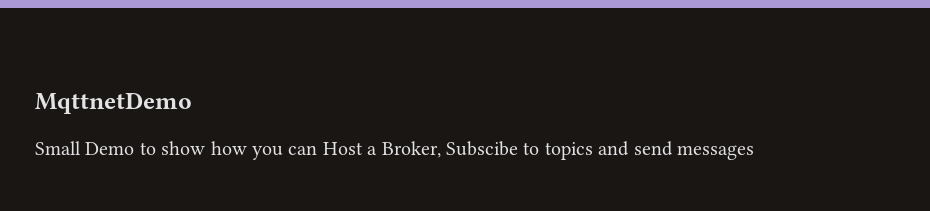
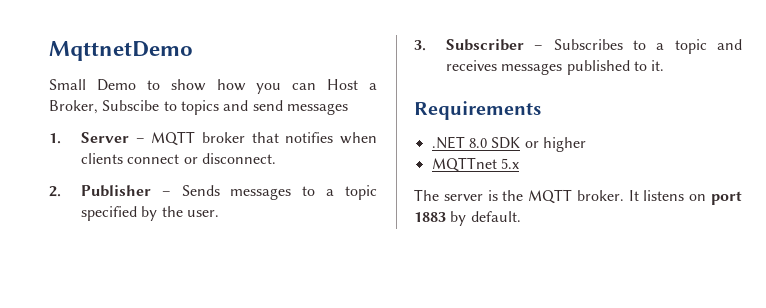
+ 1. Server – MQTT broker that notifies when clients connect or disconnect.
+ 2. Publisher – Sends messages to a topic specified by the user.
+ 3. Subscriber – Subscribes to a topic and receives messages published to it.
+ Requirements
+ .NET 8.0 SDK or higher
+ MQTTnet 5.x
+ The server is the MQTT broker. It listens on port 1883 by default.

